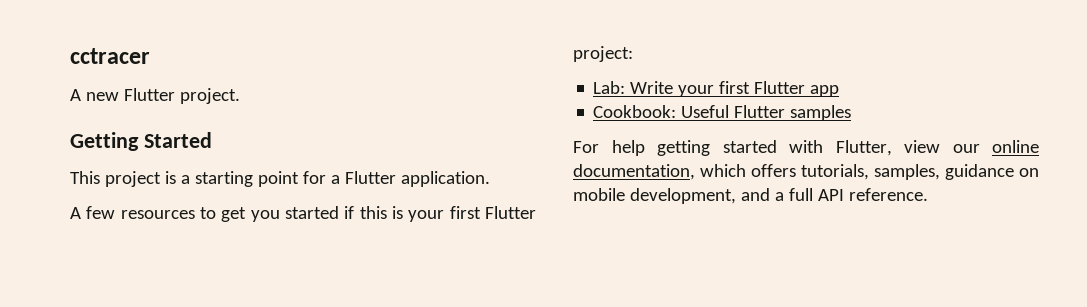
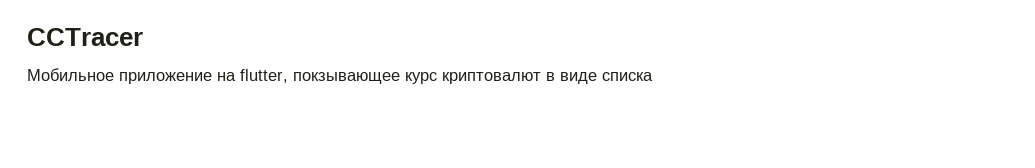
- cctracer
- A new Flutter project.
- Getting Started
- This project is a starting point for a Flutter application.
- A few resources to get you started if this is your first Flutter project:
- Lab: Write your first Flutter app
- Cookbook: Useful Flutter samples
- For help getting started with Flutter, view our online documentation, which offers tutorials, samples, guidance on mobile development, and a full API reference.
+ CCTracer
+ Мобильное приложение на flutter, покзывающее курс криптовалют в виде списка

